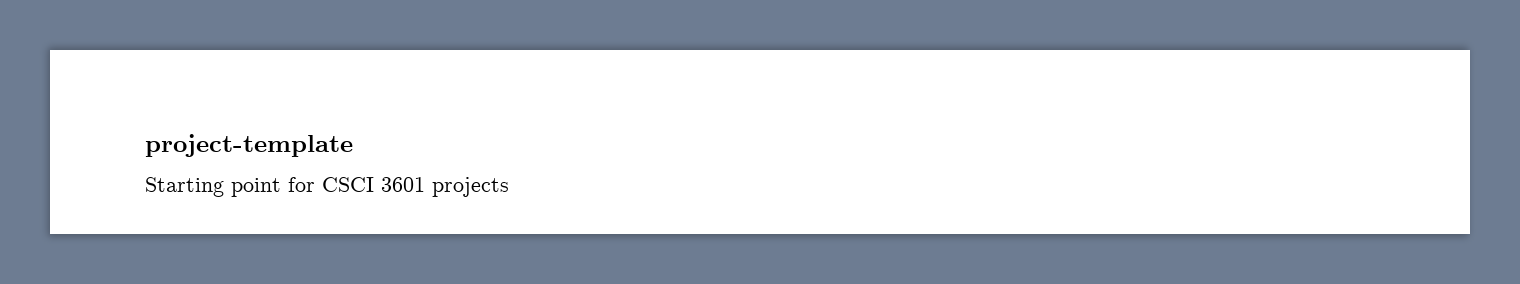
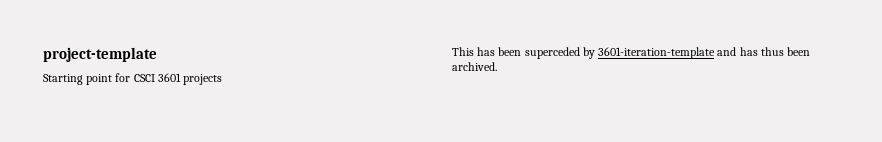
+ This has been superceded by 3601-iteration-template and has thus been archived.

